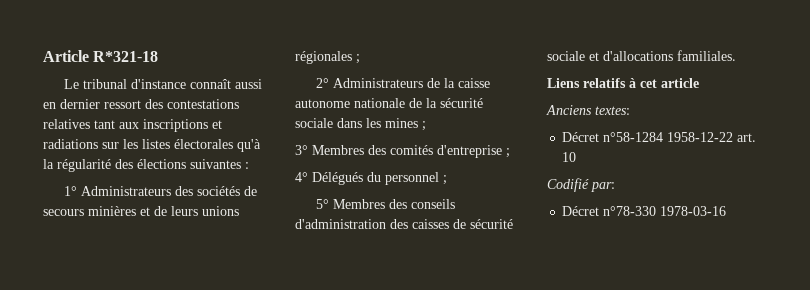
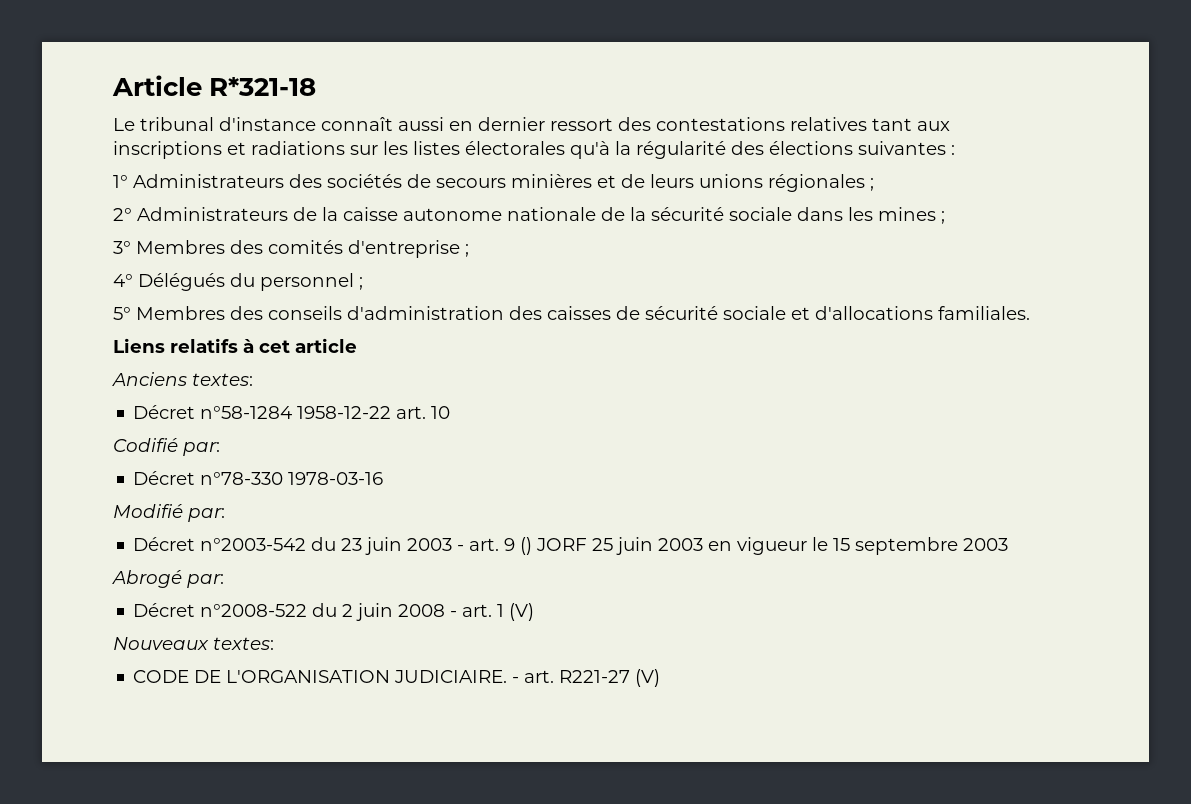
+ Modifié par:
+ Décret n°2003-542 du 23 juin 2003 - art. 9 () JORF 25 juin 2003 en vigueur le 15 septembre 2003
+ Abrogé par:
+ Décret n°2008-522 du 2 juin 2008 - art. 1 (V)
+ Nouveaux textes:
+ CODE DE L'ORGANISATION JUDICIAIRE. - art. R221-27 (V)

